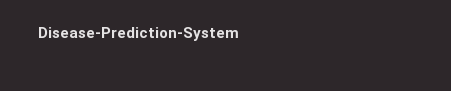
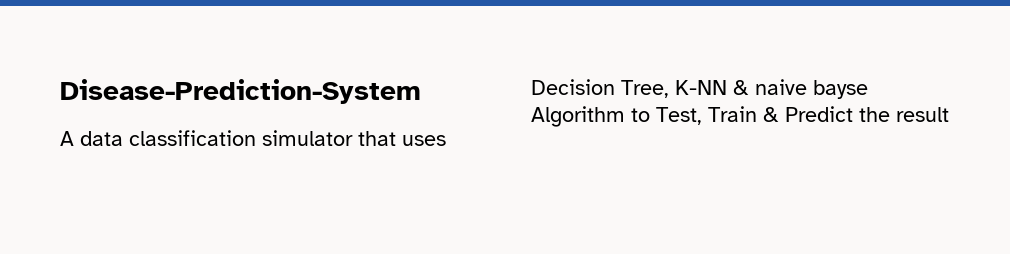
+ A data classification simulator that uses Decision Tree, K-NN & naive bayse Algorithm to Test, Train & Predict the result

